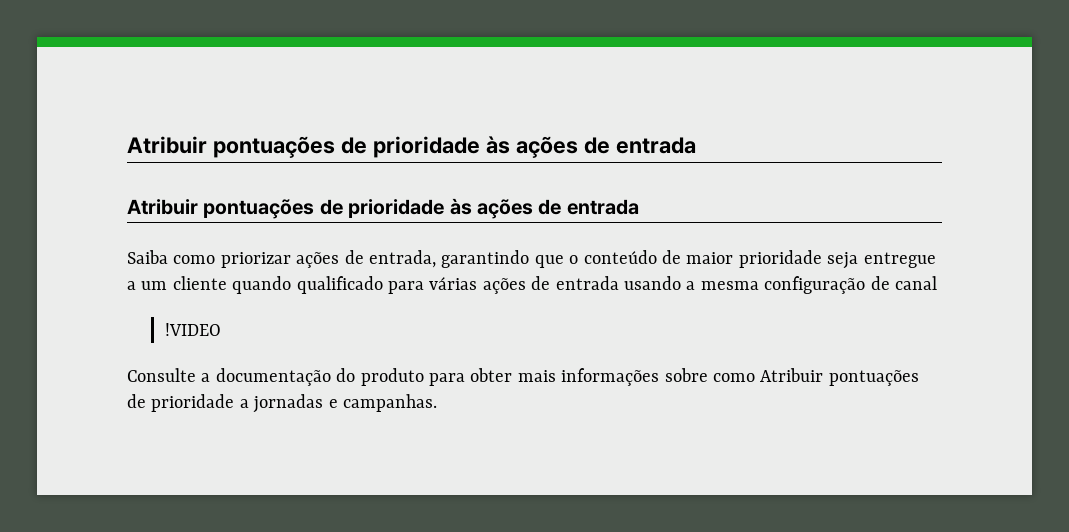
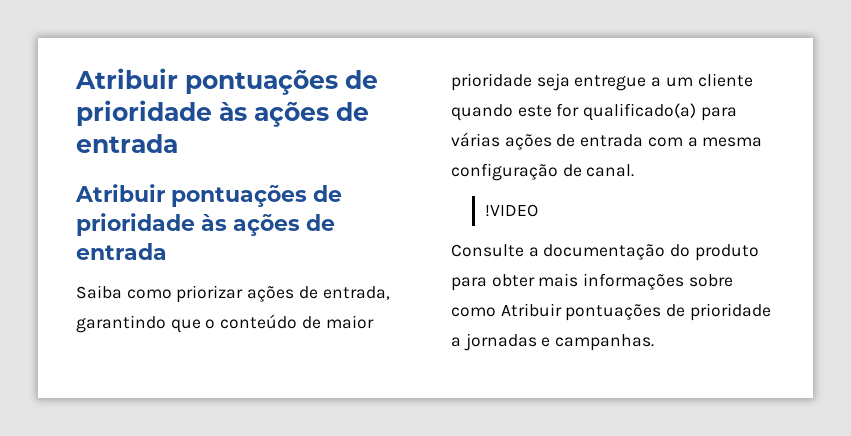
- Saiba como priorizar ações de entrada, garantindo que o conteúdo de maior prioridade seja entregue a um cliente quando qualificado para várias ações de entrada usando a mesma configuração de canal
+ Saiba como priorizar ações de entrada, garantindo que o conteúdo de maior prioridade seja entregue a um cliente quando este for qualificado(a) para várias ações de entrada com a mesma configuração de canal.

